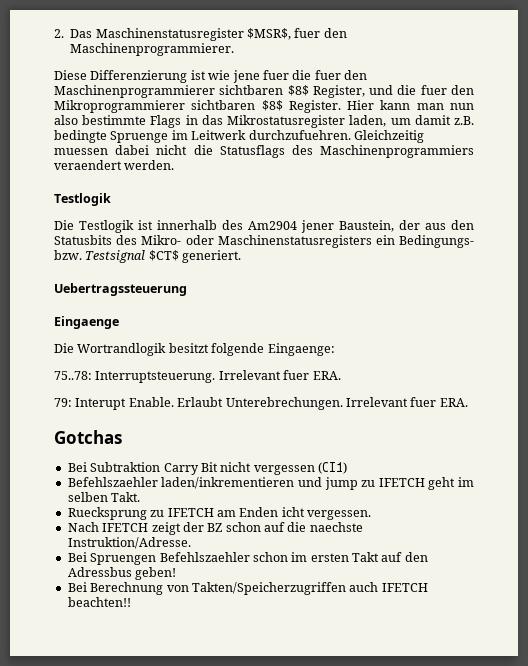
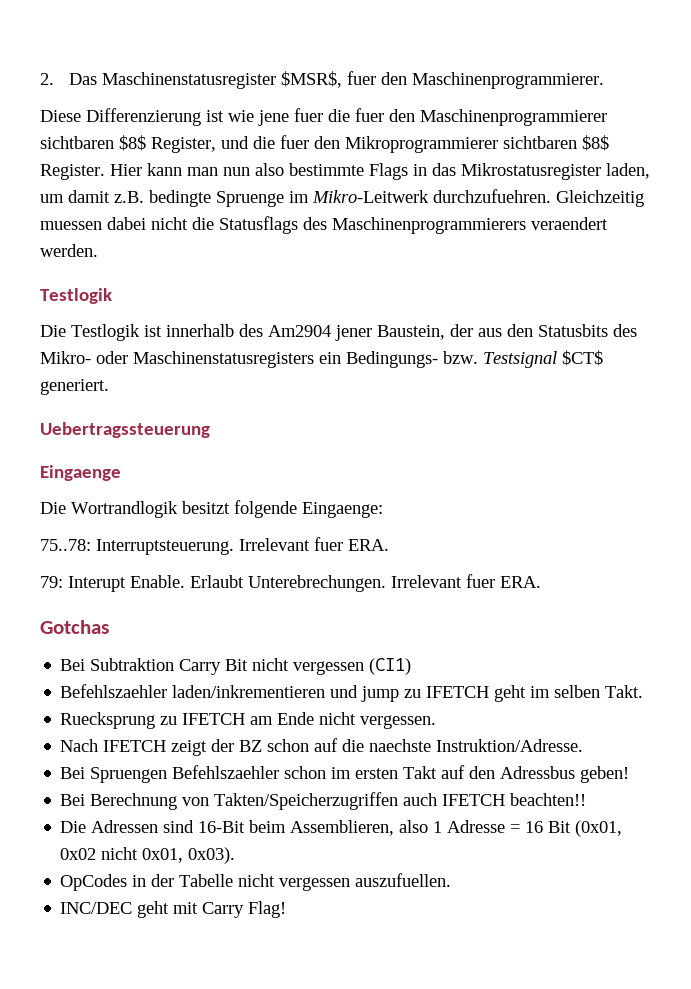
- Hier kann man nun also bestimmte Flags in das Mikrostatusregister laden, um damit z.B. bedingte Spruenge im Leitwerk durchzufuehren.
+ Hier kann man nun also bestimmte Flags in das Mikrostatusregister laden, um damit z.B. bedingte Spruenge im Mikro-Leitwerk durchzufuehren.
- Gleichzeitig muessen dabei nicht die Statusflags des Maschinenprogrammiers veraendert werden.
+ Gleichzeitig muessen dabei nicht die Statusflags des Maschinenprogrammierers veraendert werden.
- Ruecksprung zu IFETCH am Enden icht vergessen.
+ Ruecksprung zu IFETCH am Ende nicht vergessen.
+ Die Adressen sind 16-Bit beim Assemblieren, also 1 Adresse = 16 Bit (0x01, 0x02 nicht 0x01, 0x03).
+ OpCodes in der Tabelle nicht vergessen auszufuellen.
+ INC/DEC geht mit Carry Flag!

